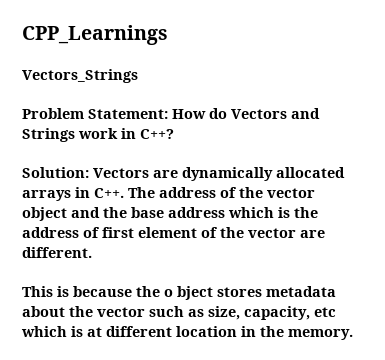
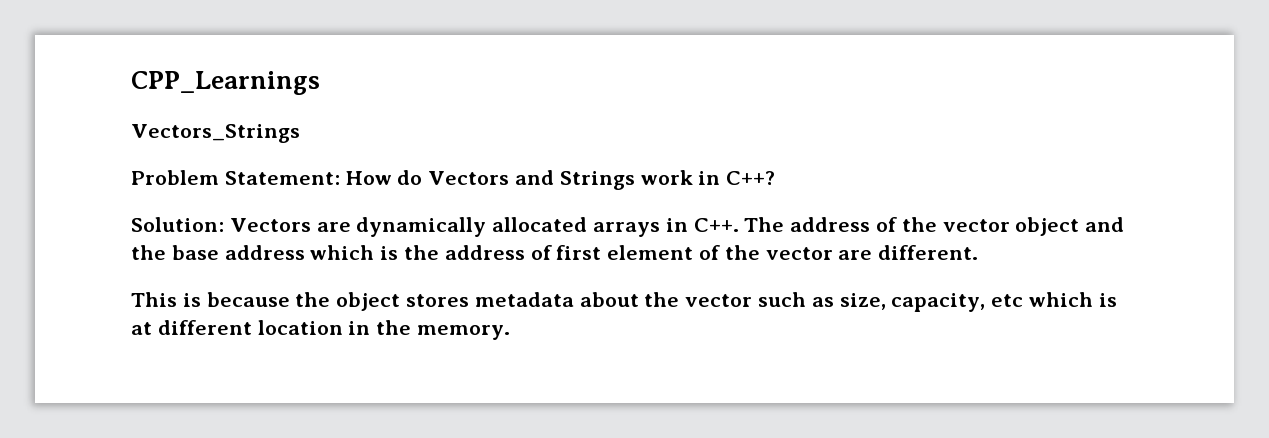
- This is because the o bject stores metadata about the vector such as size, capacity, etc which is at different location in the memory.
+ This is because the object stores metadata about the vector such as size, capacity, etc which is at different location in the memory.

